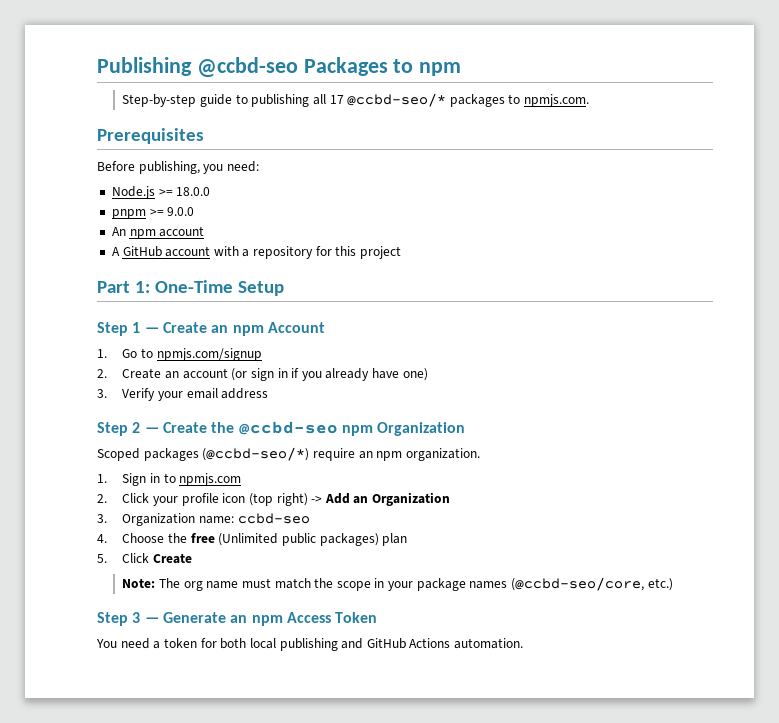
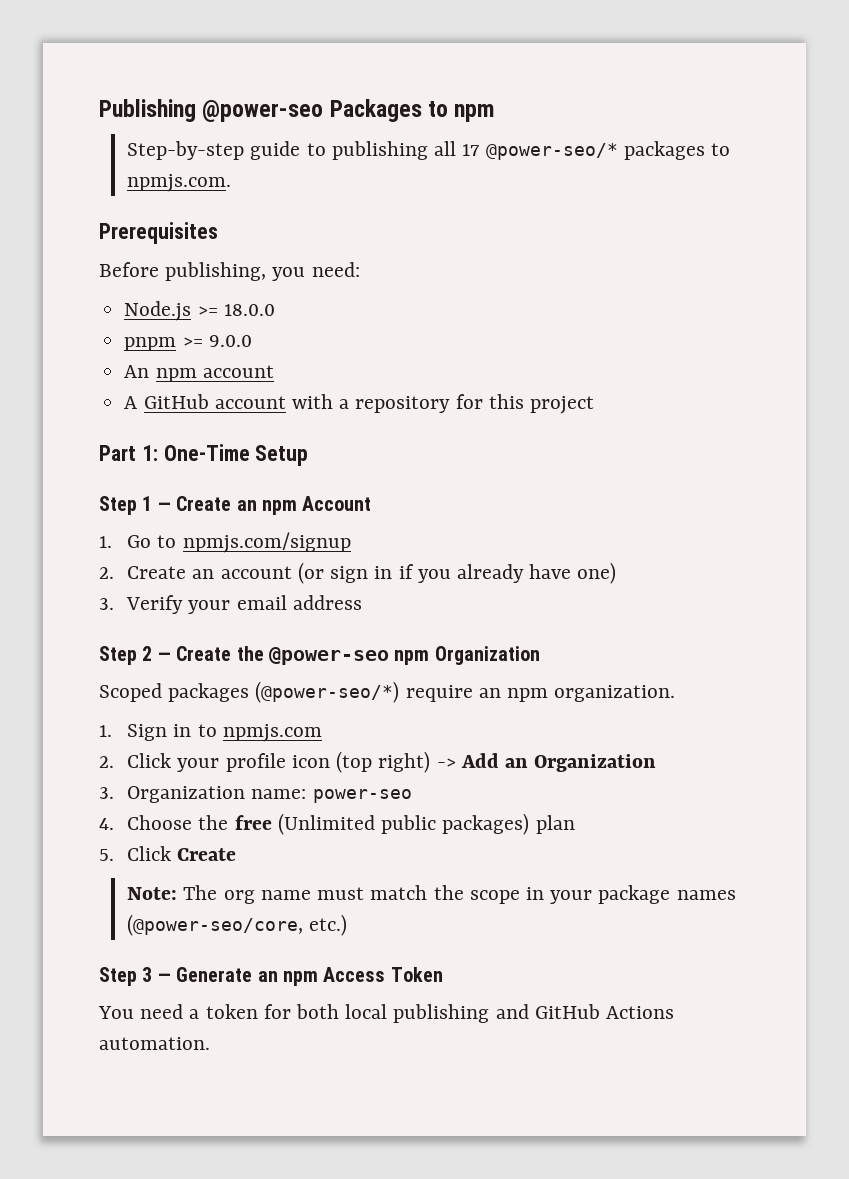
- Publishing @ccbd-seo Packages to npm
+ Publishing @power-seo Packages to npm
- Step-by-step guide to publishing all 17 @ccbd-seo/* packages to npmjs.com.
+ Step-by-step guide to publishing all 17 @power-seo/* packages to npmjs.com.
- Step 2 — Create the @ccbd-seo npm Organization
+ Step 2 — Create the @power-seo npm Organization
- Scoped packages (@ccbd-seo/*) require an npm organization.
+ Scoped packages (@power-seo/*) require an npm organization.
- 3. Organization name: ccbd-seo
+ 3. Organization name: power-seo
- Note: The org name must match the scope in your package names (@ccbd-seo/core, etc.)
+ Note: The org name must match the scope in your package names (@power-seo/core, etc.)

